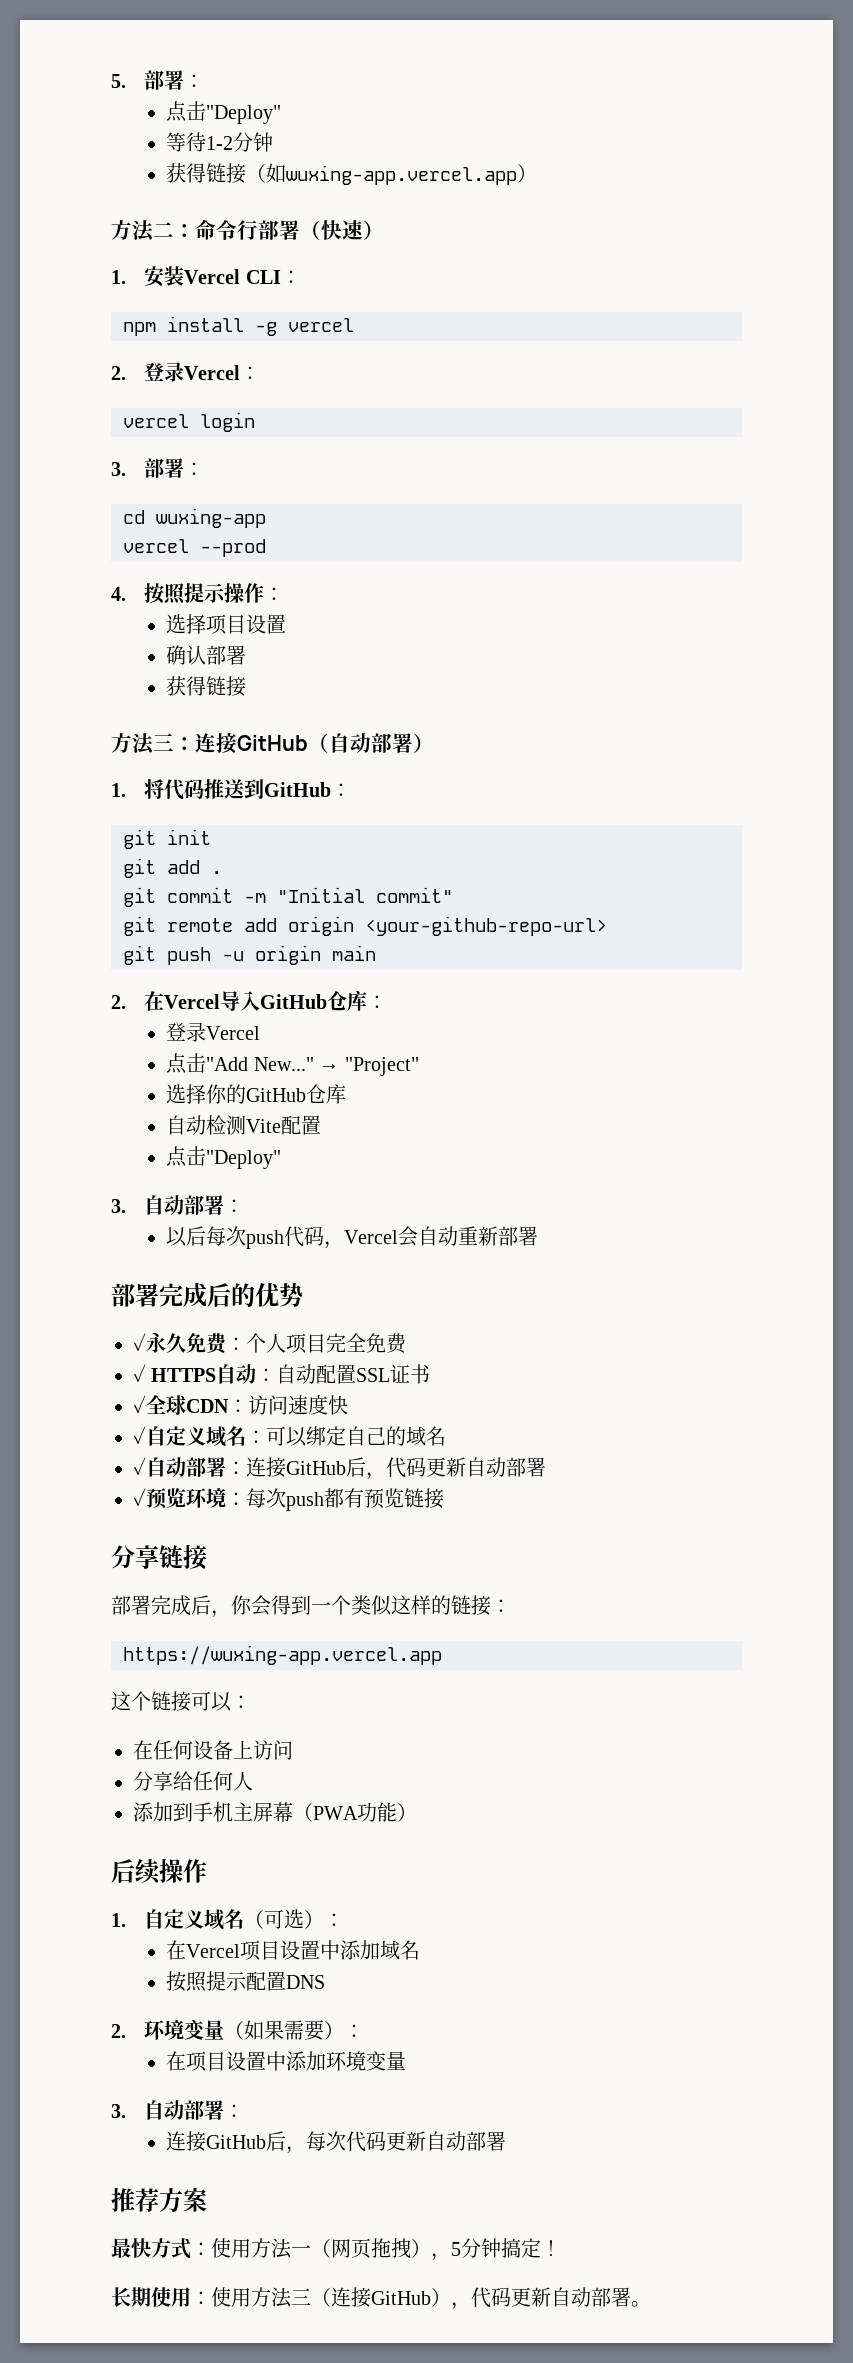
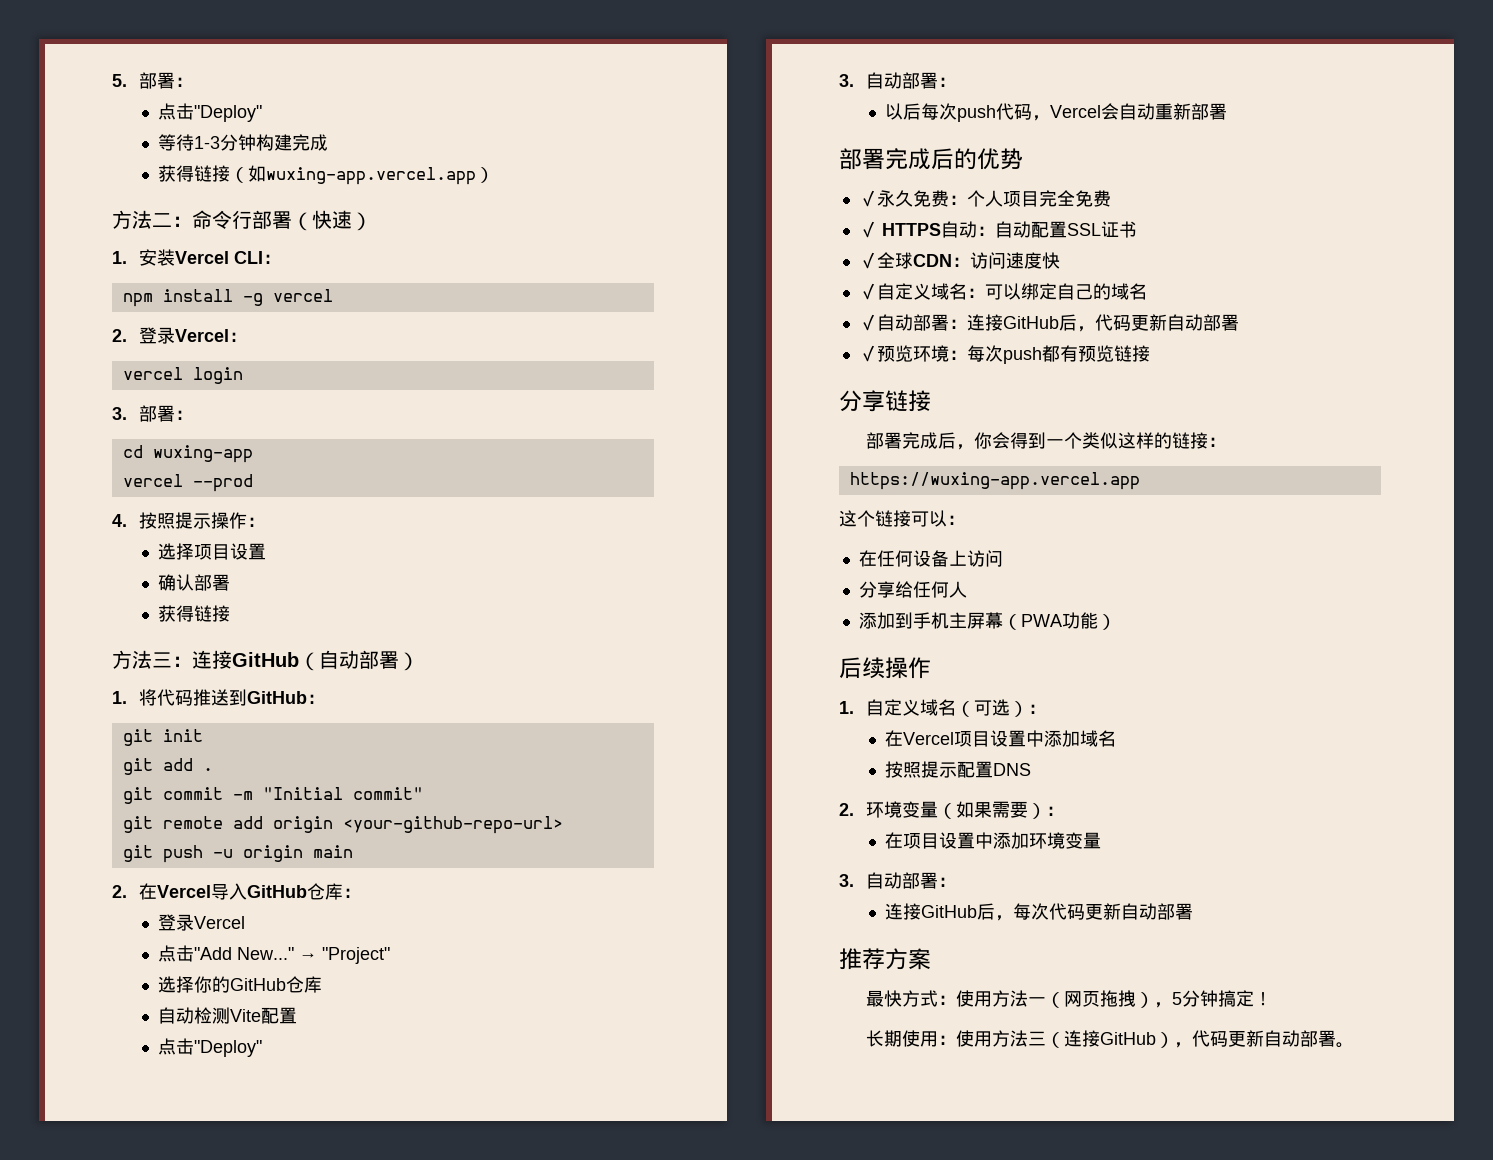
- 等待1-2分钟
+ 等待1-3分钟构建完成

